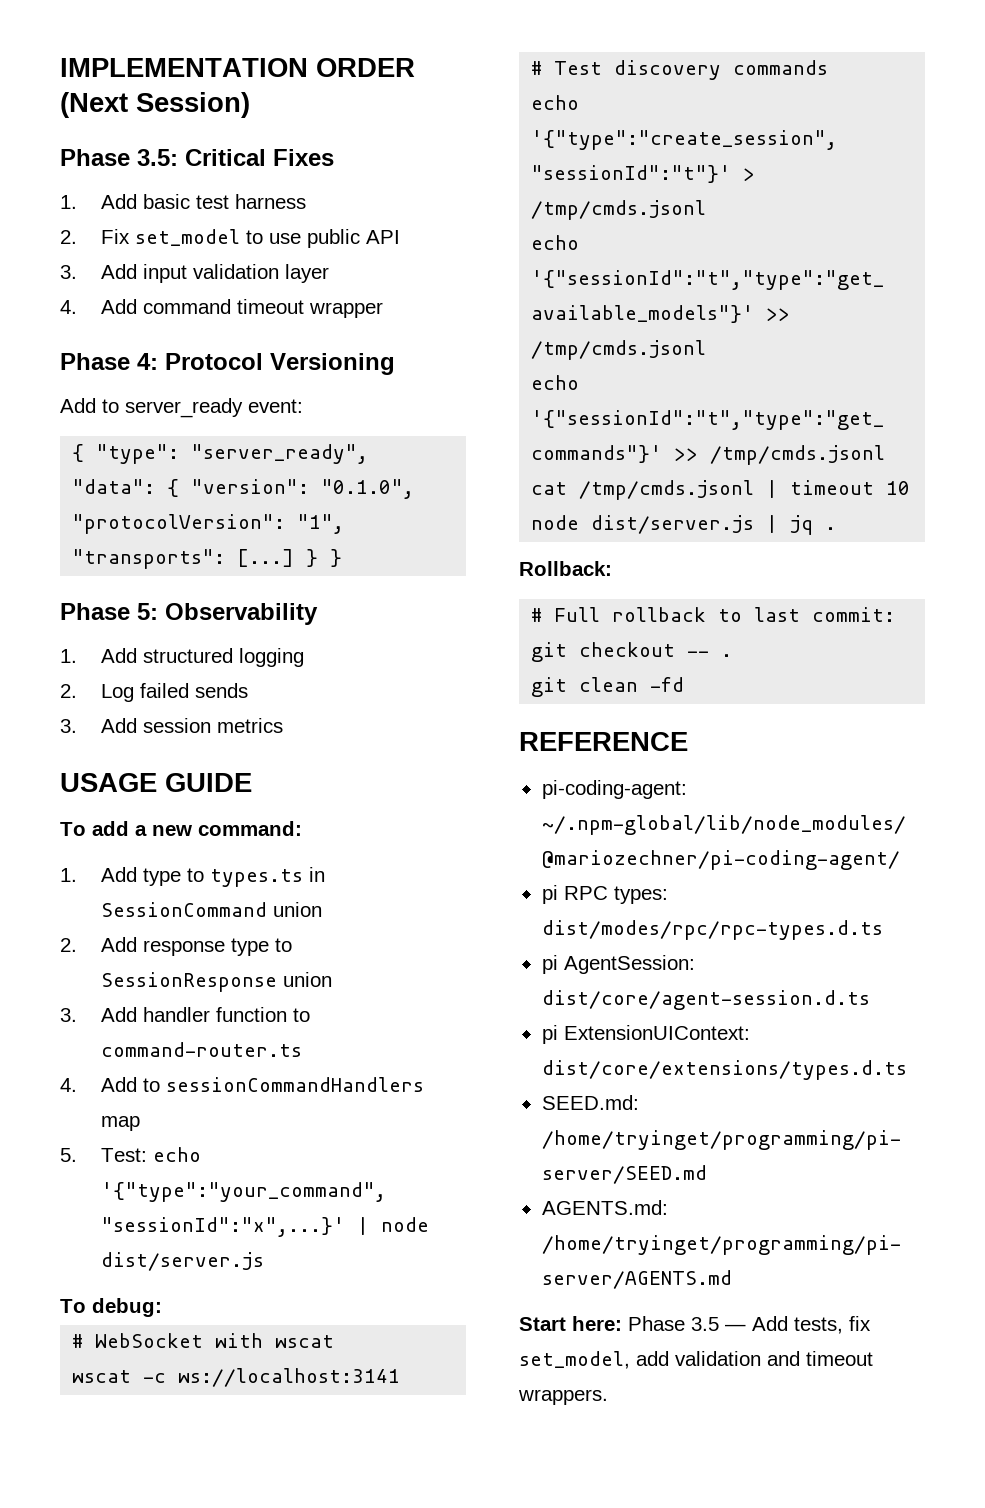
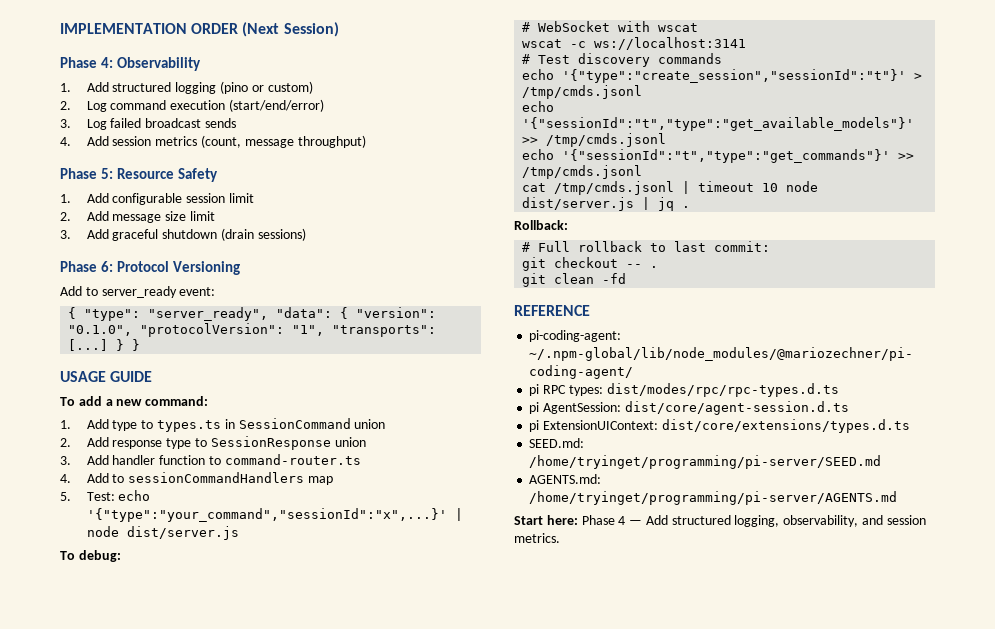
- Phase 3.5: Critical Fixes
- 1. Add basic test harness
- 2. Fix set_model to use public API
- 3. Add input validation layer
- 4. Add command timeout wrapper
- Phase 4: Protocol Versioning
+ Phase 4: Observability
+ 1. Add structured logging (pino or custom)
+ 2. Log command execution (start/end/error)
+ 3. Log failed broadcast sends
+ 4. Add session metrics (count, message throughput)
+ Phase 5: Resource Safety
+ 1. Add configurable session limit
+ 2. Add message size limit
+ 3. Add graceful shutdown (drain sessions)
+ Phase 6: Protocol Versioning
- Phase 5: Observability
- 1. Add structured logging
- 2. Log failed sends
- 3. Add session metrics
- Start here: Phase 3.5 — Add tests, fix set_model, add validation and timeout wrappers.
+ Start here: Phase 4 — Add structured logging, observability, and session metrics.

